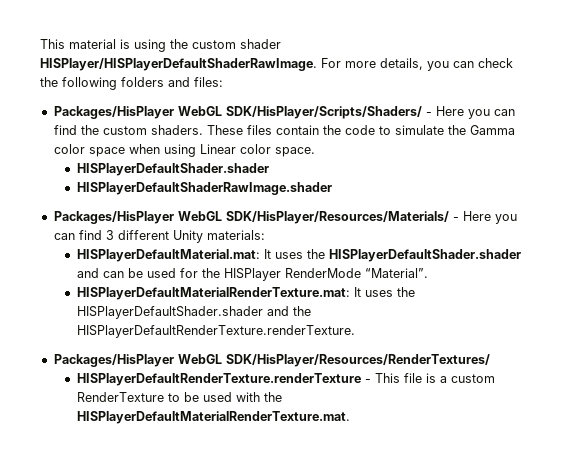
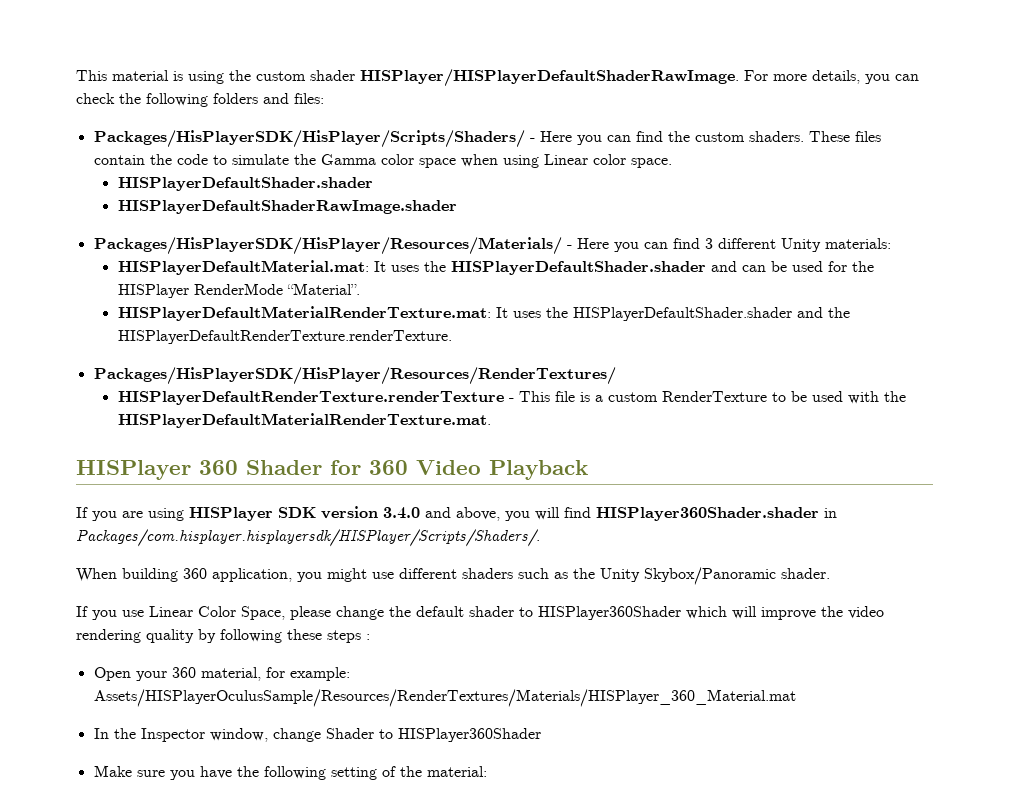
- Packages/HisPlayer WebGL SDK/HisPlayer/Scripts/Shaders/ - Here you can find the custom shaders.
+ Packages/HisPlayerSDK/HisPlayer/Scripts/Shaders/ - Here you can find the custom shaders.
- Packages/HisPlayer WebGL SDK/HisPlayer/Resources/Materials/ - Here you can find 3 different Unity materials:
+ Packages/HisPlayerSDK/HisPlayer/Resources/Materials/ - Here you can find 3 different Unity materials:
- Packages/HisPlayer WebGL SDK/HisPlayer/Resources/RenderTextures/
+ Packages/HisPlayerSDK/HisPlayer/Resources/RenderTextures/
+ HISPlayer 360 Shader for 360 Video Playback
+ If you are using HISPlayer SDK version 3.4.0 and above, you will find HISPlayer360Shader.shader in Packages/com.hisplayer.hisplayersdk/HISPlayer/Scripts/Shaders/.
+ When building 360 application, you might use different shaders such as the Unity Skybox/Panoramic shader.
+ If you use Linear Color Space, please change the default shader to HISPlayer360Shader which will improve the video rendering quality by following these steps :
+ Open your 360 material, for example: Assets/HISPlayerOculusSample/Resources/RenderTextures/Materials/HISPlayer_360_Material.mat
+ In the Inspector window, change Shader to HISPlayer360Shader
+ Make sure you have the following setting of the material:

